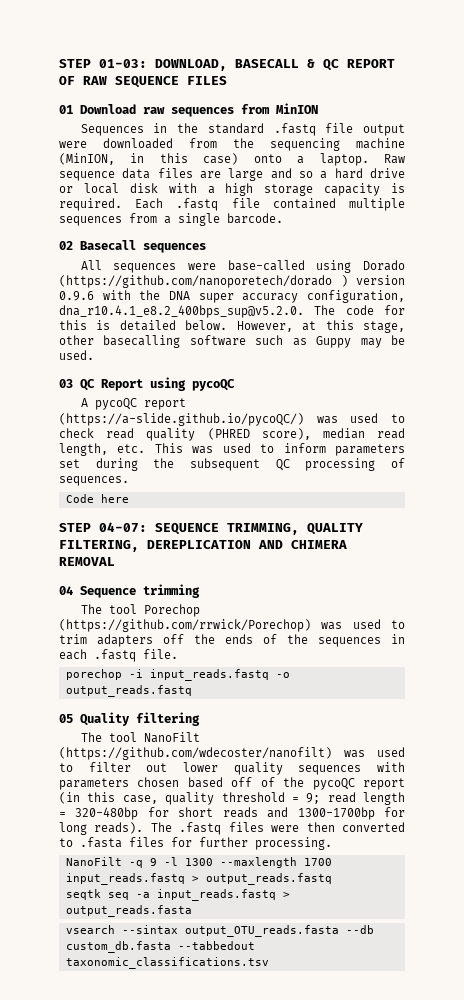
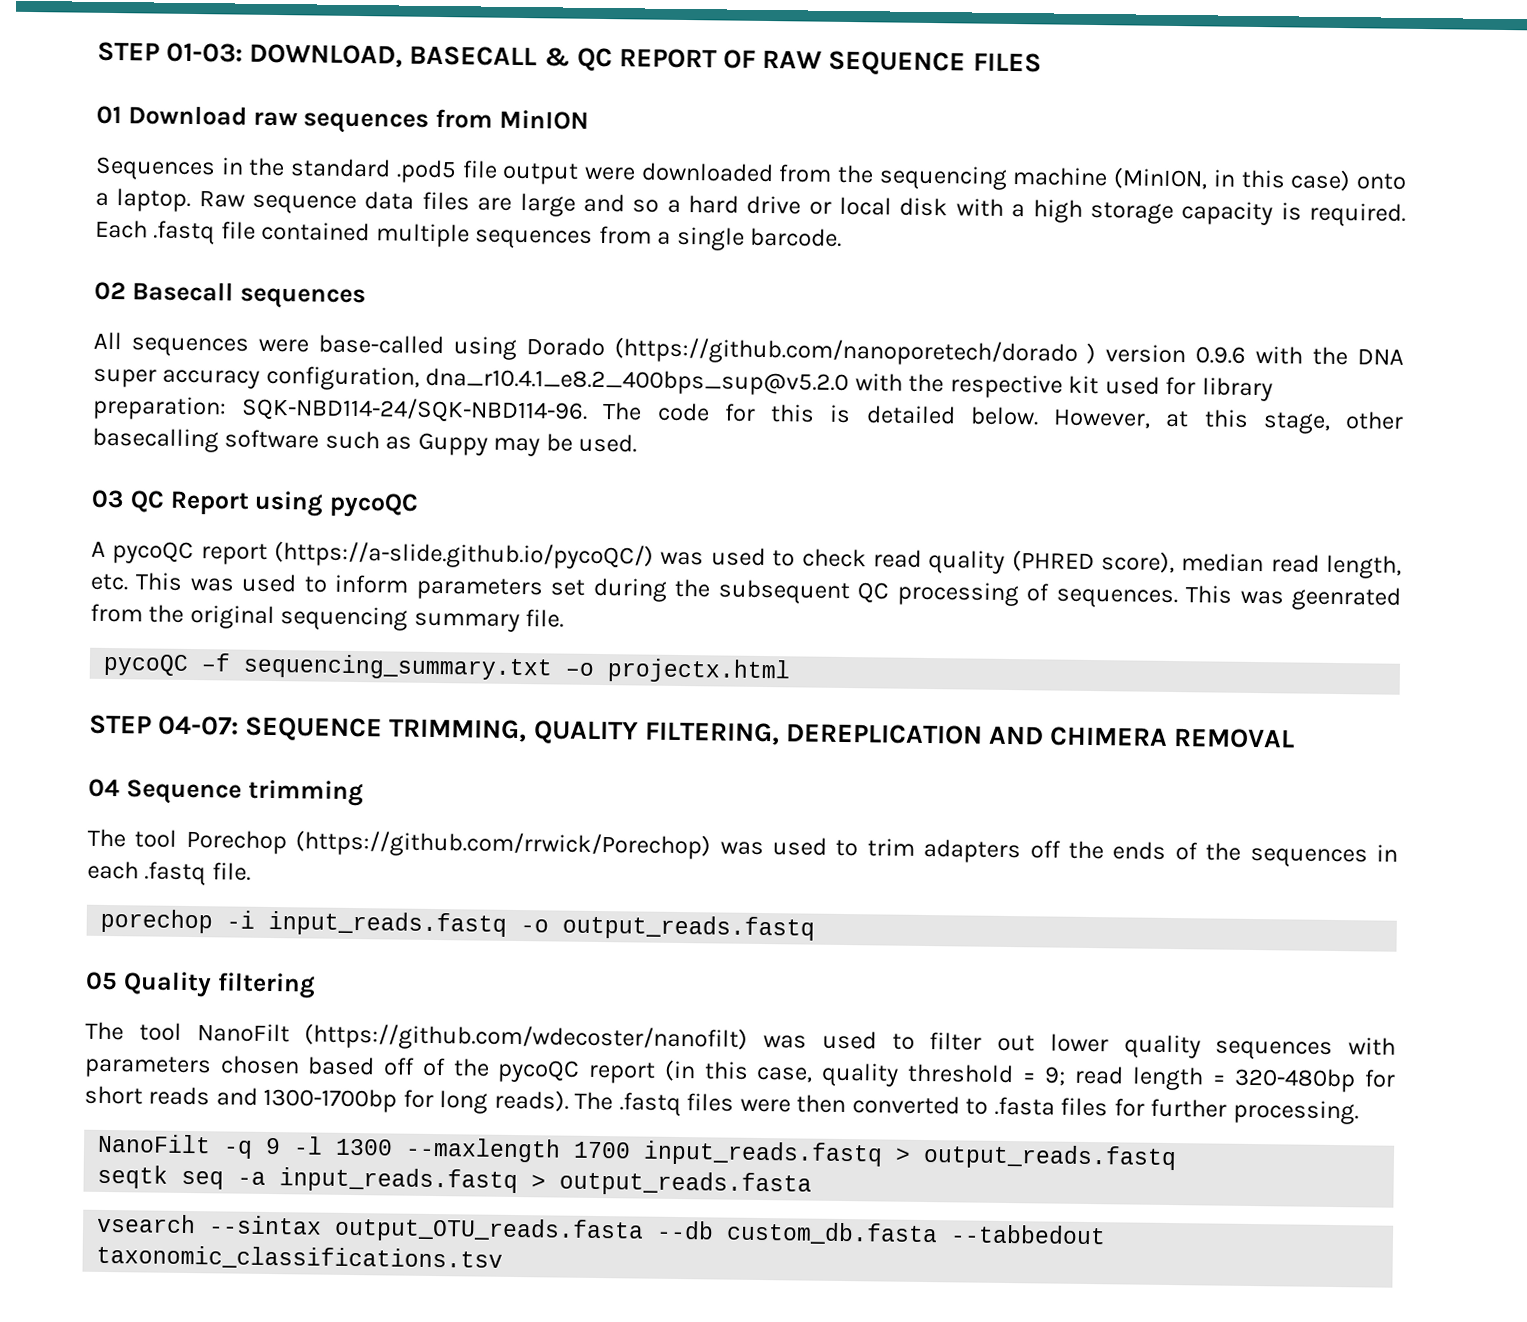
- Sequences in the standard .fastq file output were downloaded from the sequencing machine (MinION, in this case) onto a laptop.
+ Sequences in the standard .pod5 file output were downloaded from the sequencing machine (MinION, in this case) onto a laptop.
- All sequences were base-called using Dorado (https://github.com/nanoporetech/dorado ) version 0.9.6 with the DNA super accuracy configuration, dna_r10.4.1_e8.2_400bps_sup@v5.2.0. The code for this is detailed below.
+ All sequences were base-called using Dorado (https://github.com/nanoporetech/dorado ) version 0.9.6 with the DNA super accuracy configuration, dna_r10.4.1_e8.2_400bps_sup@v5.2.0 with the respective kit used for library preparation: SQK-NBD114-24/SQK-NBD114-96. The code for this is detailed below.
- A pycoQC report (https://a-slide.github.io/pycoQC/) was used to check read quality (PHRED score), median read length, etc. This was used to inform parameters set during the subsequent QC processing of sequences.
- Code here
+ A pycoQC report (https://a-slide.github.io/pycoQC/) was used to check read quality (PHRED score), median read length, etc. This was used to inform parameters set during the subsequent QC processing of sequences. This was geenrated from the original sequencing summary file.
+ pycoQC –f sequencing_summary.txt –o projectx.html

